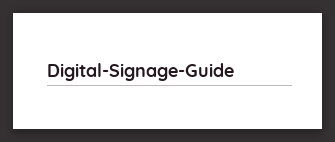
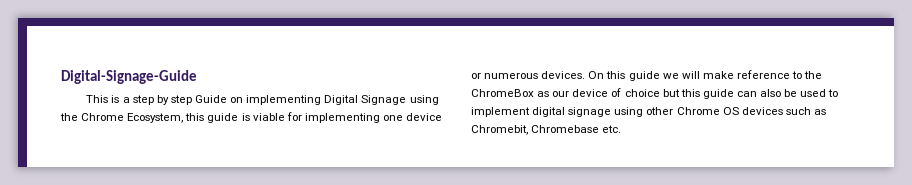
+ This is a step by step Guide on implementing Digital Signage using the Chrome Ecosystem, this guide is viable for implementing one device or numerous devices. On this guide we will make reference to the ChromeBox as our device of choice but this guide can also be used to implement digital signage using other Chrome OS devices such as Chromebit, Chromebase etc.

